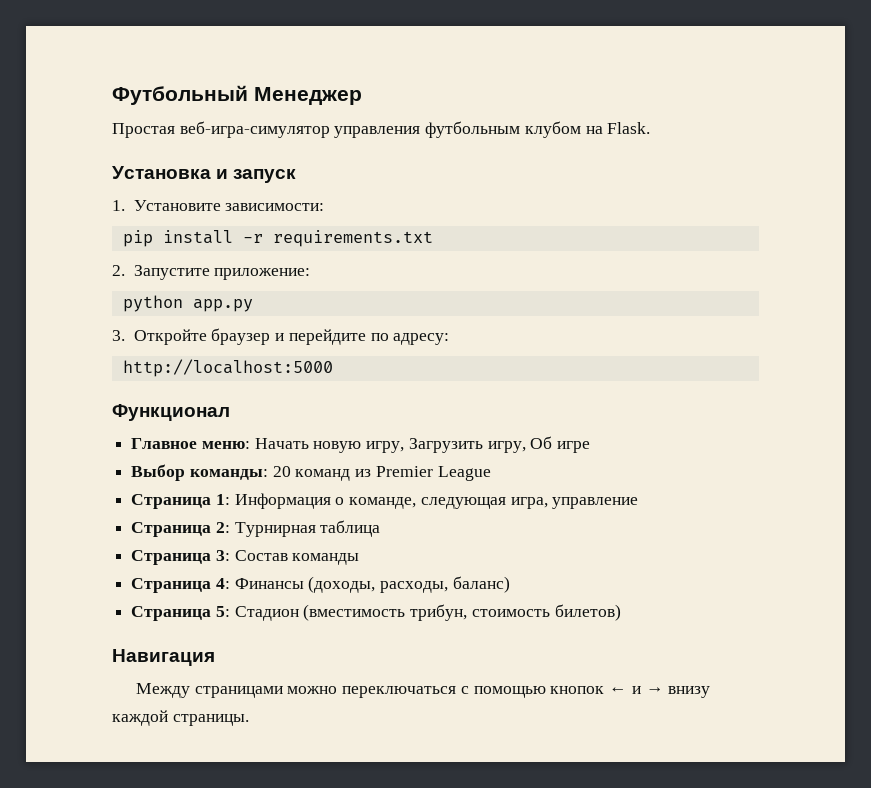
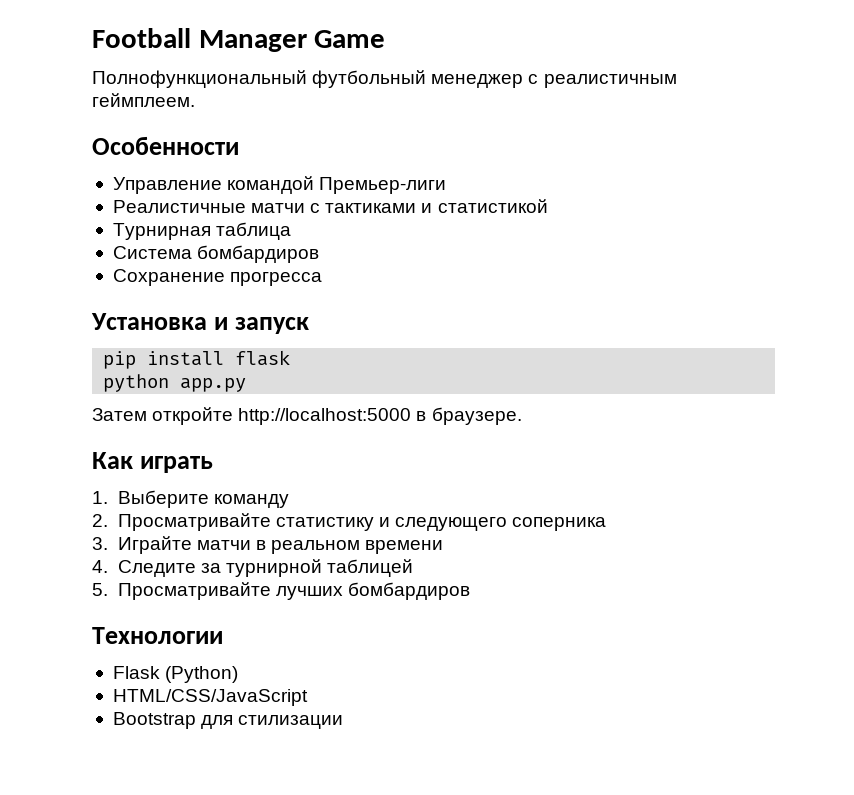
- Футбольный Менеджер
- Простая веб-игра-симулятор управления футбольным клубом на Flask.
+ Football Manager Game
+ Полнофункциональный футбольный менеджер с реалистичным геймплеем.
+ Особенности
+ Управление командой Премьер-лиги
+ Реалистичные матчи с тактиками и статистикой
+ Турнирная таблица
+ Система бомбардиров
+ Сохранение прогресса
- 1. Установите зависимости:
- pip install -r requirements.txt
- 2. Запустите приложение:
+ pip install flask
  python app.py
- 3. Откройте браузер и перейдите по адресу:
- http://localhost:5000
- Функционал
- Главное меню: Начать новую игру, Загрузить игру, Об игре
- Выбор команды: 20 команд из Premier League
- Страница 1: Информация о команде, следующая игра, управление
- Страница 2: Турнирная таблица
- Страница 3: Состав команды
- Страница 4: Финансы (доходы, расходы, баланс)
- Страница 5: Стадион (вместимость трибун, стоимость билетов)
- Навигация
- Между страницами можно переключаться с помощью кнопок ← и → внизу каждой страницы.
+ Затем откройте http://localhost:5000 в браузере.
+ Как играть
+ 1. Выберите команду
+ 2. Просматривайте статистику и следующего соперника
+ 3. Играйте матчи в реальном времени
+ 4. Следите за турнирной таблицей
+ 5. Просматривайте лучших бомбардиров
+ Технологии
+ Flask (Python)
+ HTML/CSS/JavaScript
+ Bootstrap для стилизации

